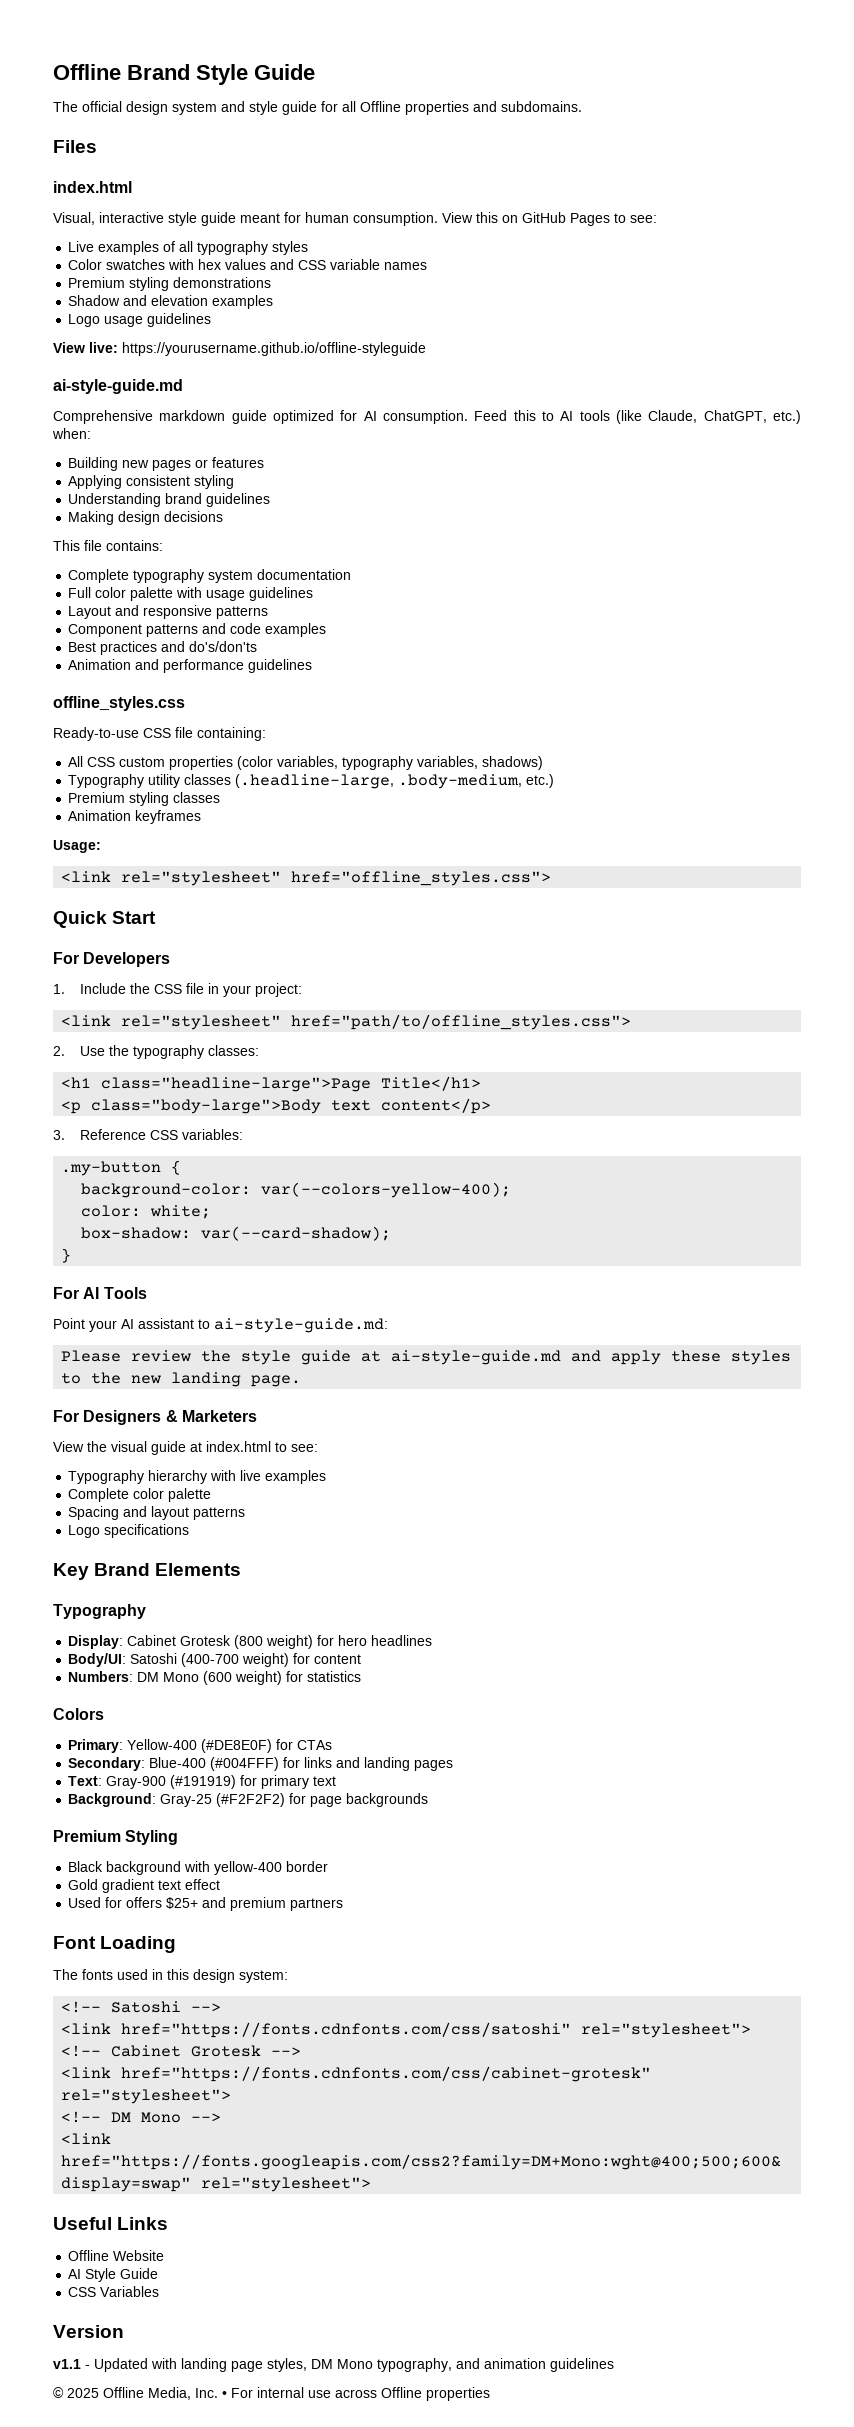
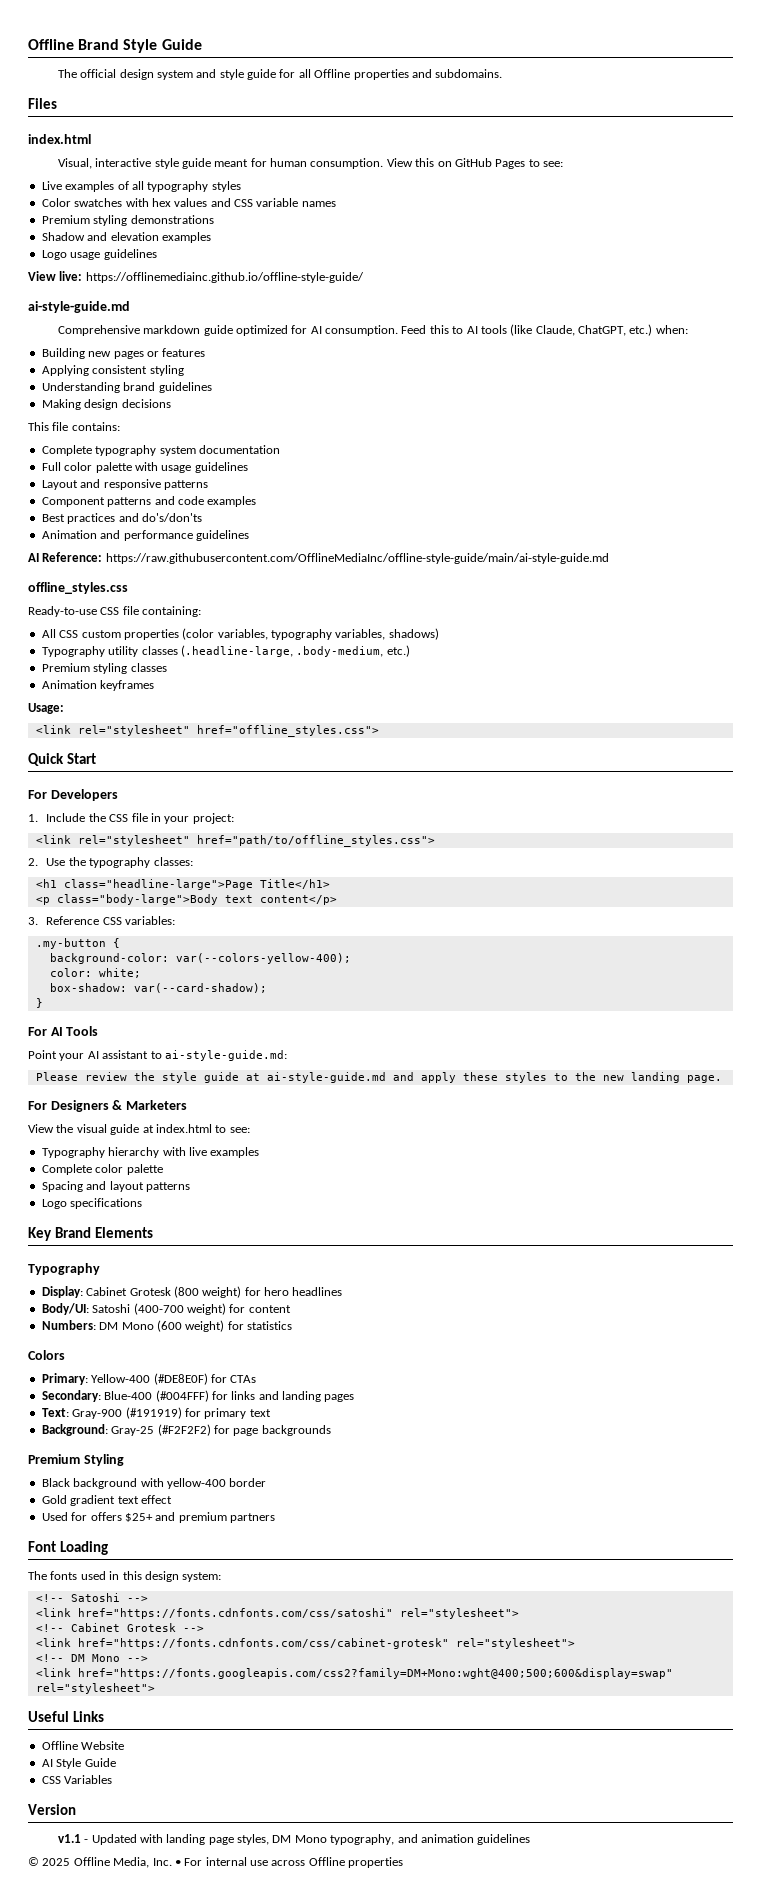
- View live: https://yourusername.github.io/offline-styleguide
+ View live: https://offlinemediainc.github.io/offline-style-guide/
+ AI Reference: https://raw.githubusercontent.com/OfflineMediaInc/offline-style-guide/main/ai-style-guide.md

